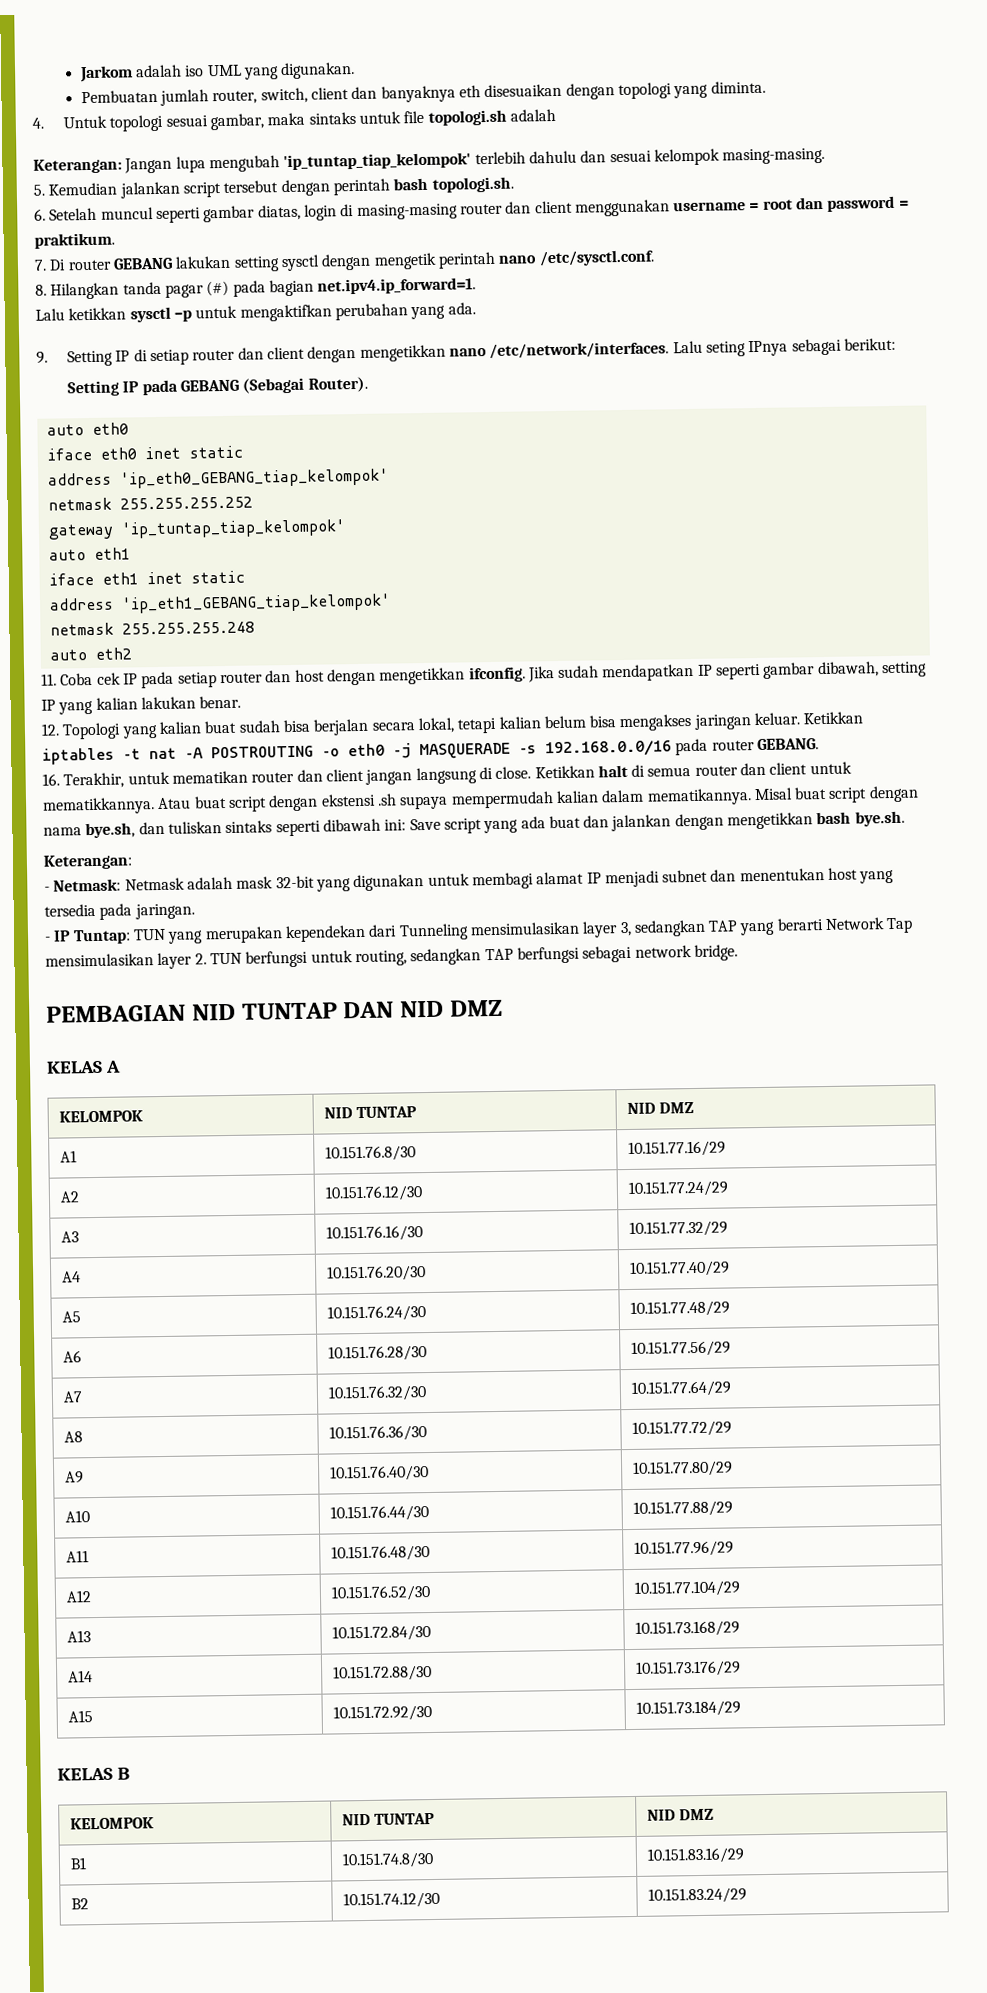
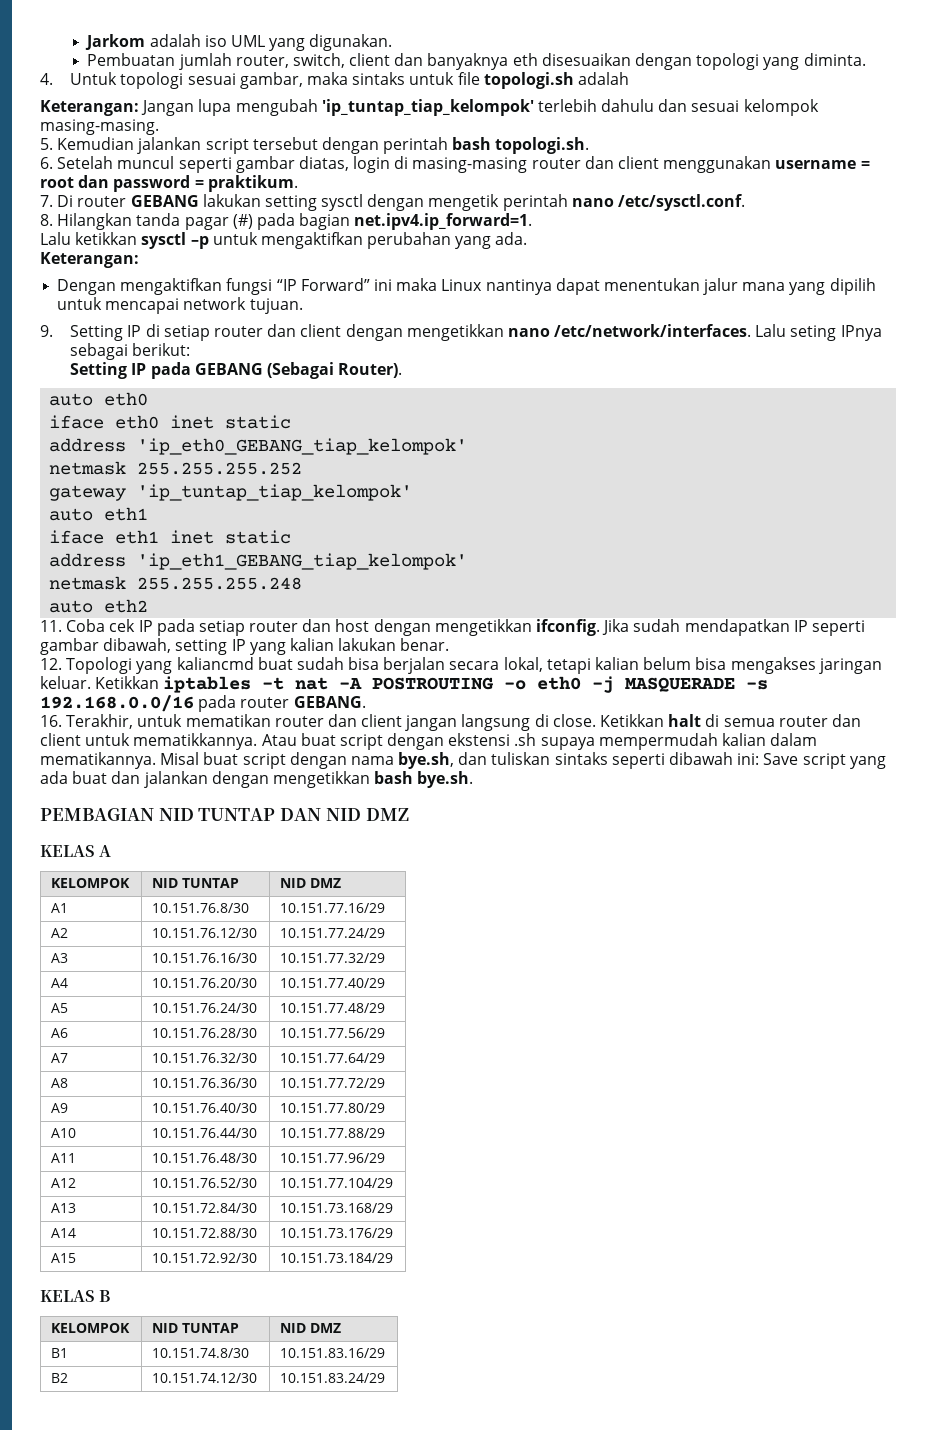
  Lalu ketikkan sysctl –p untuk mengaktifkan perubahan yang ada.
+ Keterangan:
+ Dengan mengaktifkan fungsi “IP Forward” ini maka Linux nantinya dapat menentukan jalur mana yang dipilih untuk mencapai network tujuan.
- 12. Topologi yang kalian buat sudah bisa berjalan secara lokal, tetapi kalian belum bisa mengakses jaringan keluar.
+ 12. Topologi yang kaliancmd buat sudah bisa berjalan secara lokal, tetapi kalian belum bisa mengakses jaringan keluar.
  Misal buat script dengan nama bye.sh, dan tuliskan sintaks seperti dibawah ini: Save script yang ada buat dan jalankan dengan mengetikkan bash bye.sh.
- Keterangan:
- - Netmask: Netmask adalah mask 32-bit yang digunakan untuk membagi alamat IP menjadi subnet dan menentukan host yang tersedia pada jaringan.
- - IP Tuntap: TUN yang merupakan kependekan dari Tunneling mensimulasikan layer 3, sedangkan TAP yang berarti Network Tap mensimulasikan layer 2. TUN berfungsi untuk routing, sedangkan TAP berfungsi sebagai network bridge.

